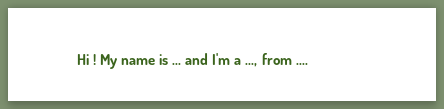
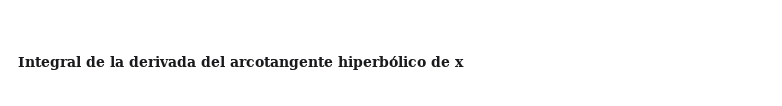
- Hi ! My name is ... and I'm a ..., from ....
+ Integral de la derivada del arcotangente hiperbólico de x

